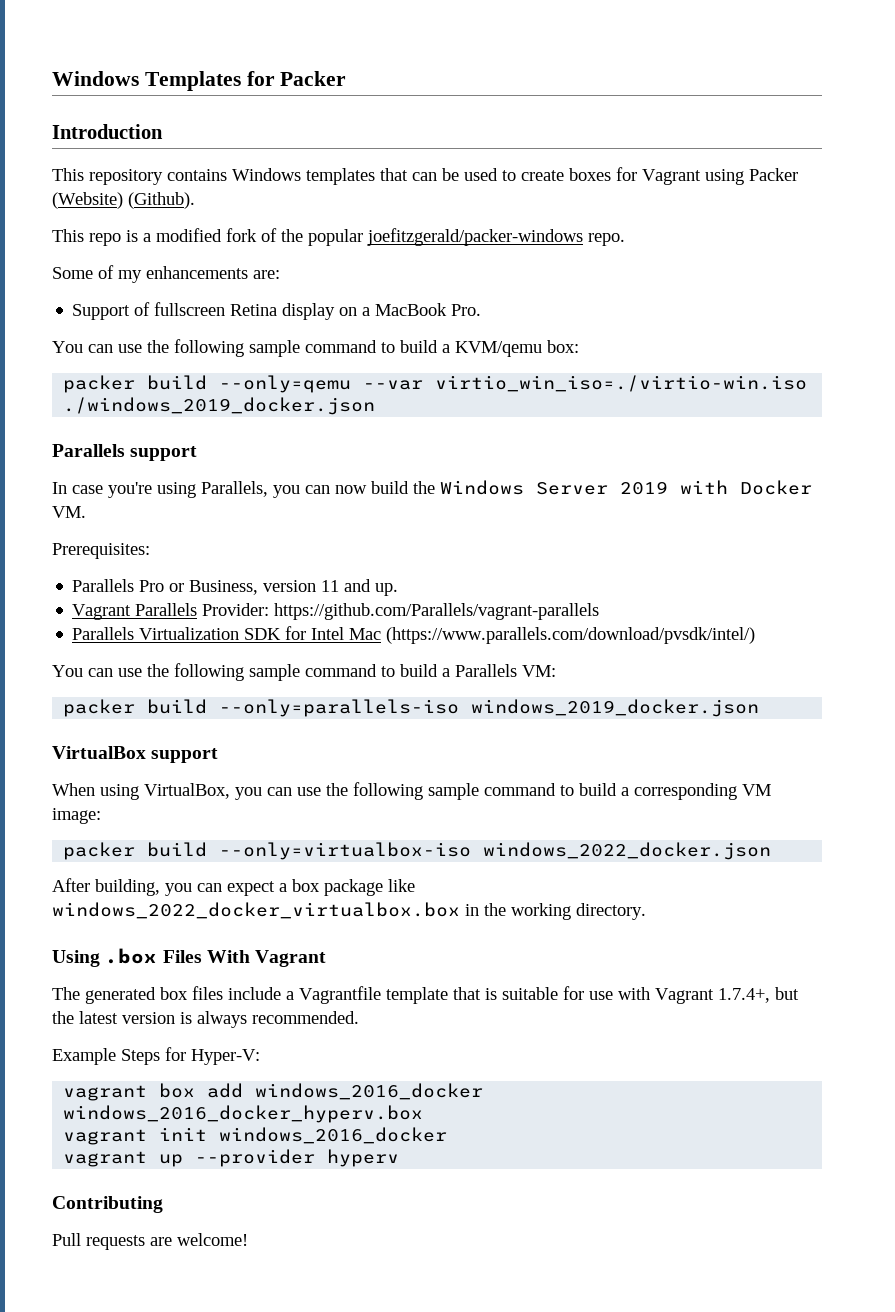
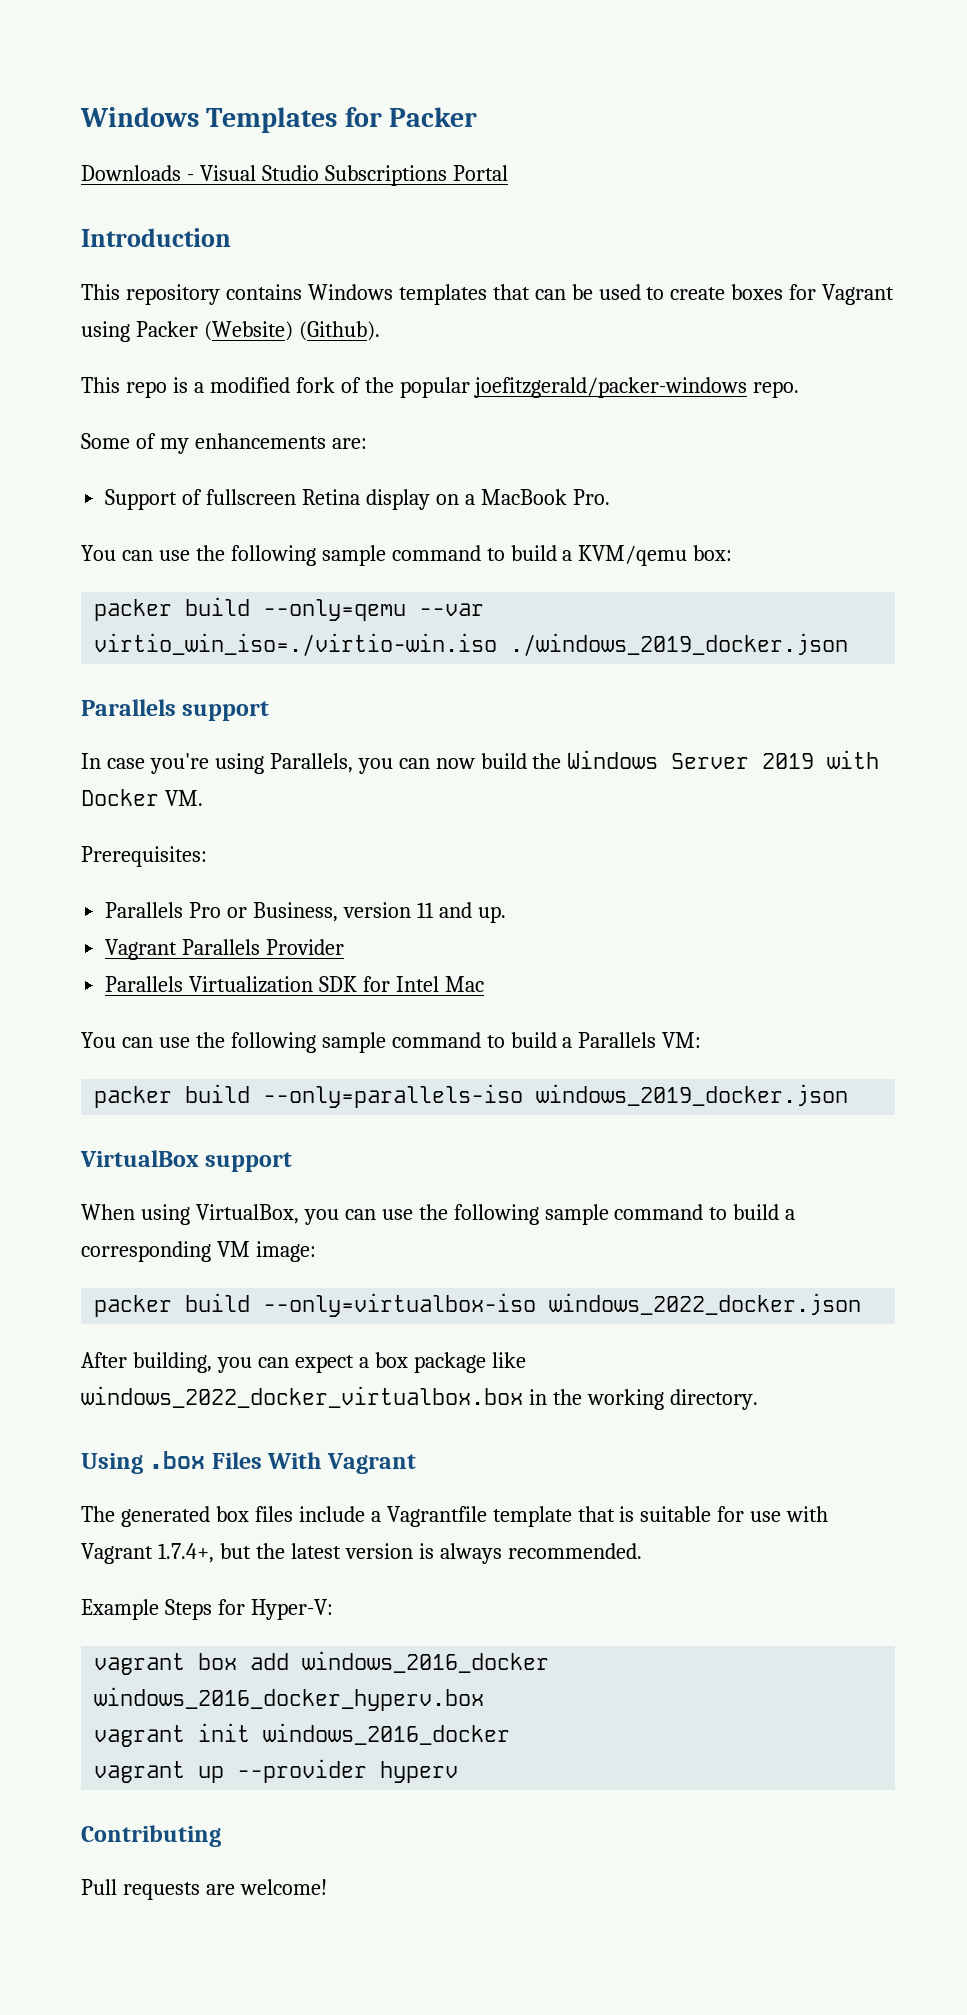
+ Downloads - Visual Studio Subscriptions Portal
- Vagrant Parallels Provider: https://github.com/Parallels/vagrant-parallels
+ Vagrant Parallels Provider
- Parallels Virtualization SDK for Intel Mac (https://www.parallels.com/download/pvsdk/intel/)
+ Parallels Virtualization SDK for Intel Mac

